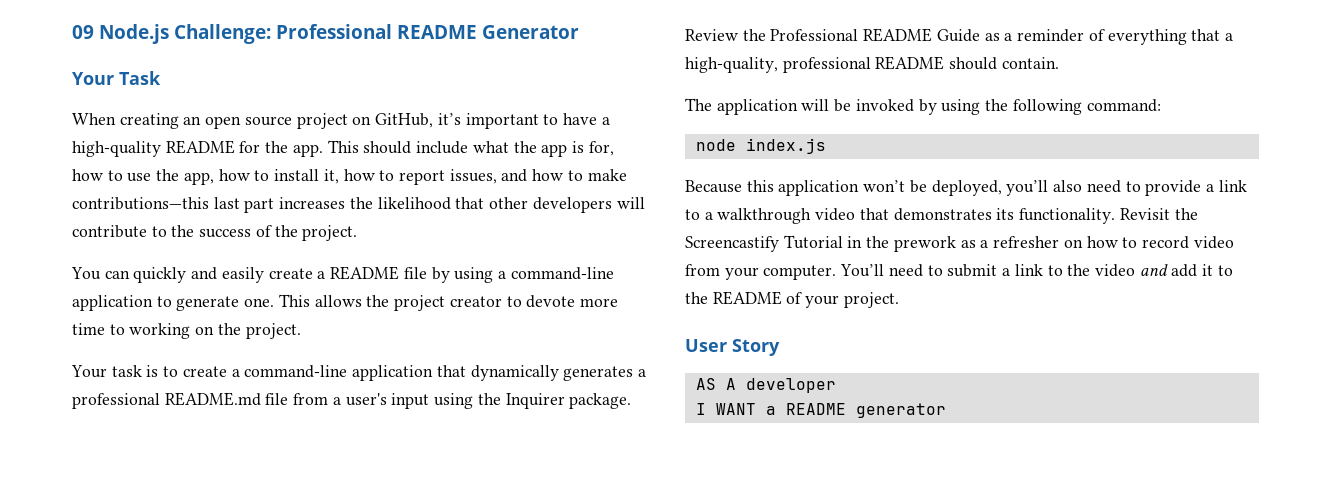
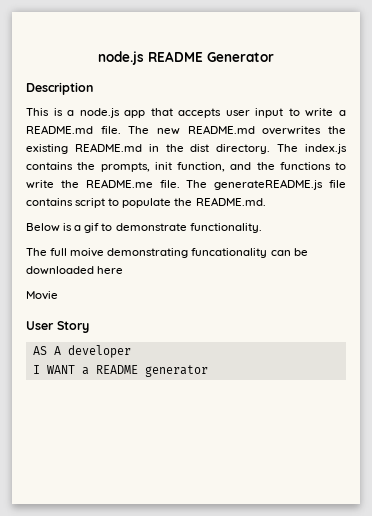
- 09 Node.js Challenge: Professional README Generator
- Your Task
- When creating an open source project on GitHub, it’s important to have a high-quality README for the app. This should include what the app is for, how to use the app, how to install it, how to report issues, and how to make contributions—this last part increases the likelihood that other developers will contribute to the success of the project.
- You can quickly and easily create a README file by using a command-line application to generate one. This allows the project creator to devote more time to working on the project.
- Your task is to create a command-line application that dynamically generates a professional README.md file from a user's input using the Inquirer package. Review the Professional README Guide as a reminder of everything that a high-quality, professional README should contain.
- The application will be invoked by using the following command:
- node index.js
- Because this application won’t be deployed, you’ll also need to provide a link to a walkthrough video that demonstrates its functionality. Revisit the Screencastify Tutorial in the prework as a refresher on how to record video from your computer. You’ll need to submit a link to the video and add it to the README of your project.
+ node.js README Generator
+ Description
+ This is a node.js app that accepts user input to write a README.md file. The new README.md overwrites the existing README.md in the dist directory. The index.js contains the prompts, init function, and the functions to write the README.me file. The generateREADME.js file contains script to populate the README.md.
+ Below is a gif to demonstrate functionality.
+ The full moive demonstrating funcationality can be downloaded here
+ Movie

